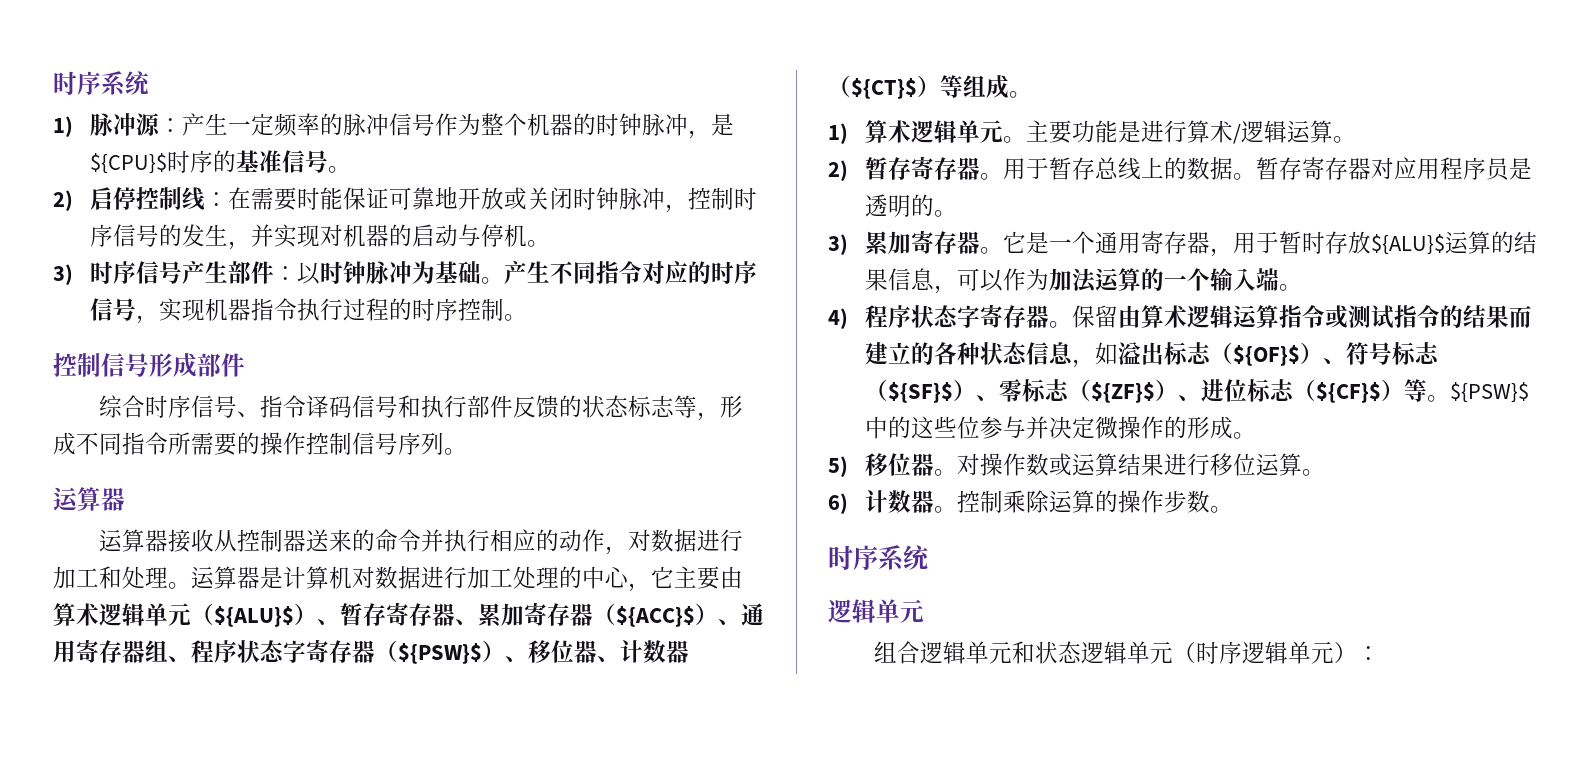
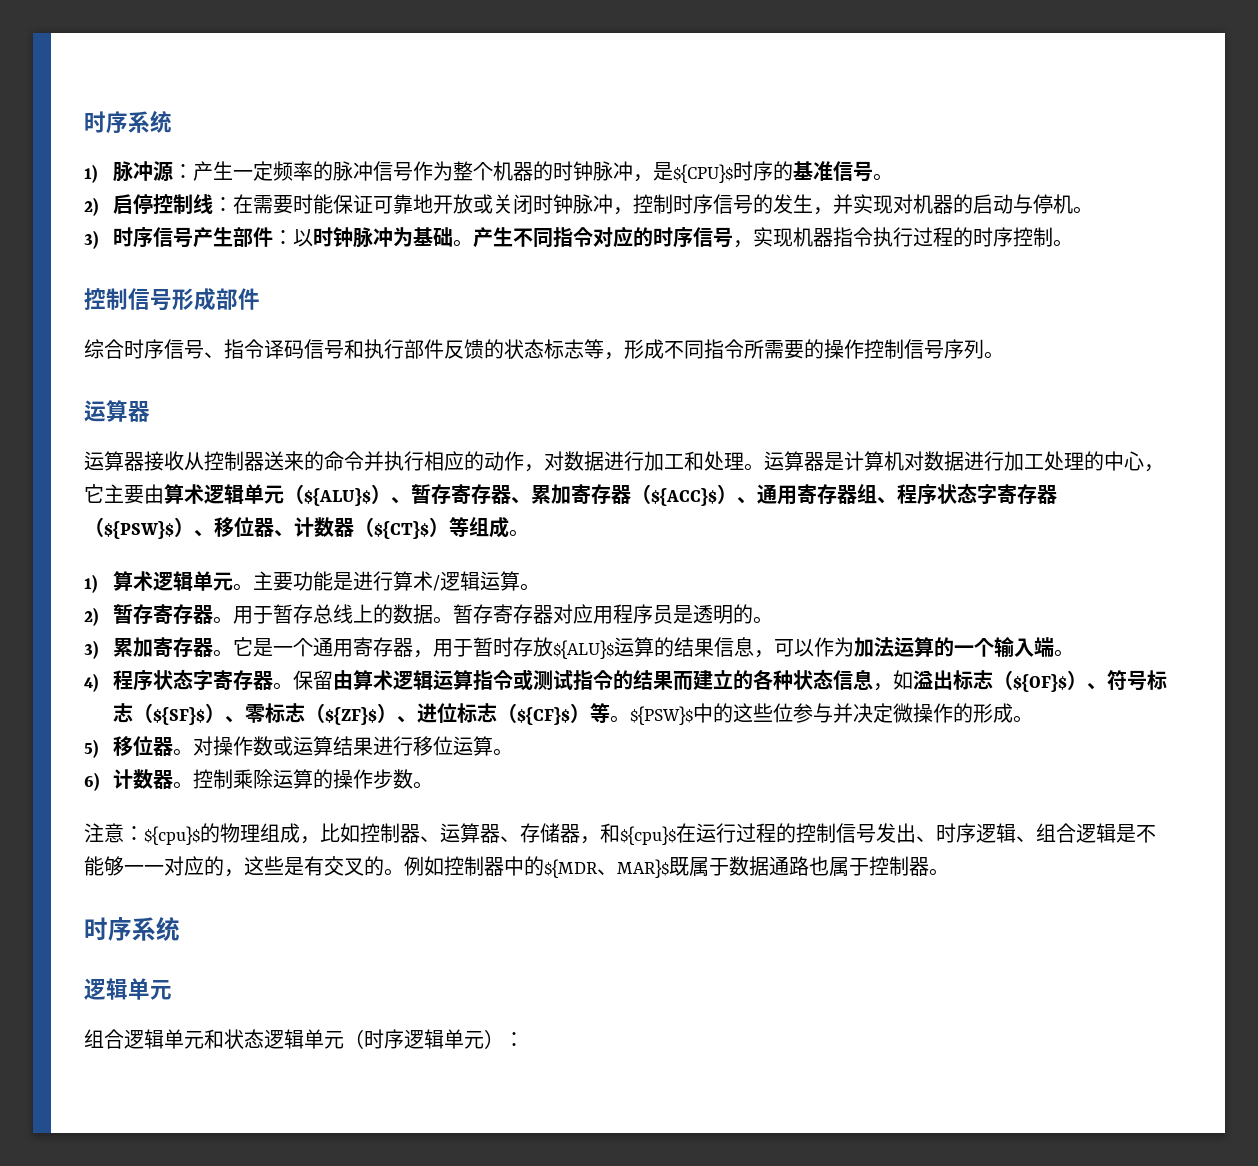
+ 注意：${cpu}$的物理组成，比如控制器、运算器、存储器，和${cpu}$在运行过程的控制信号发出、时序逻辑、组合逻辑是不能够一一对应的，这些是有交叉的。例如控制器中的${MDR、MAR}$既属于数据通路也属于控制器。

